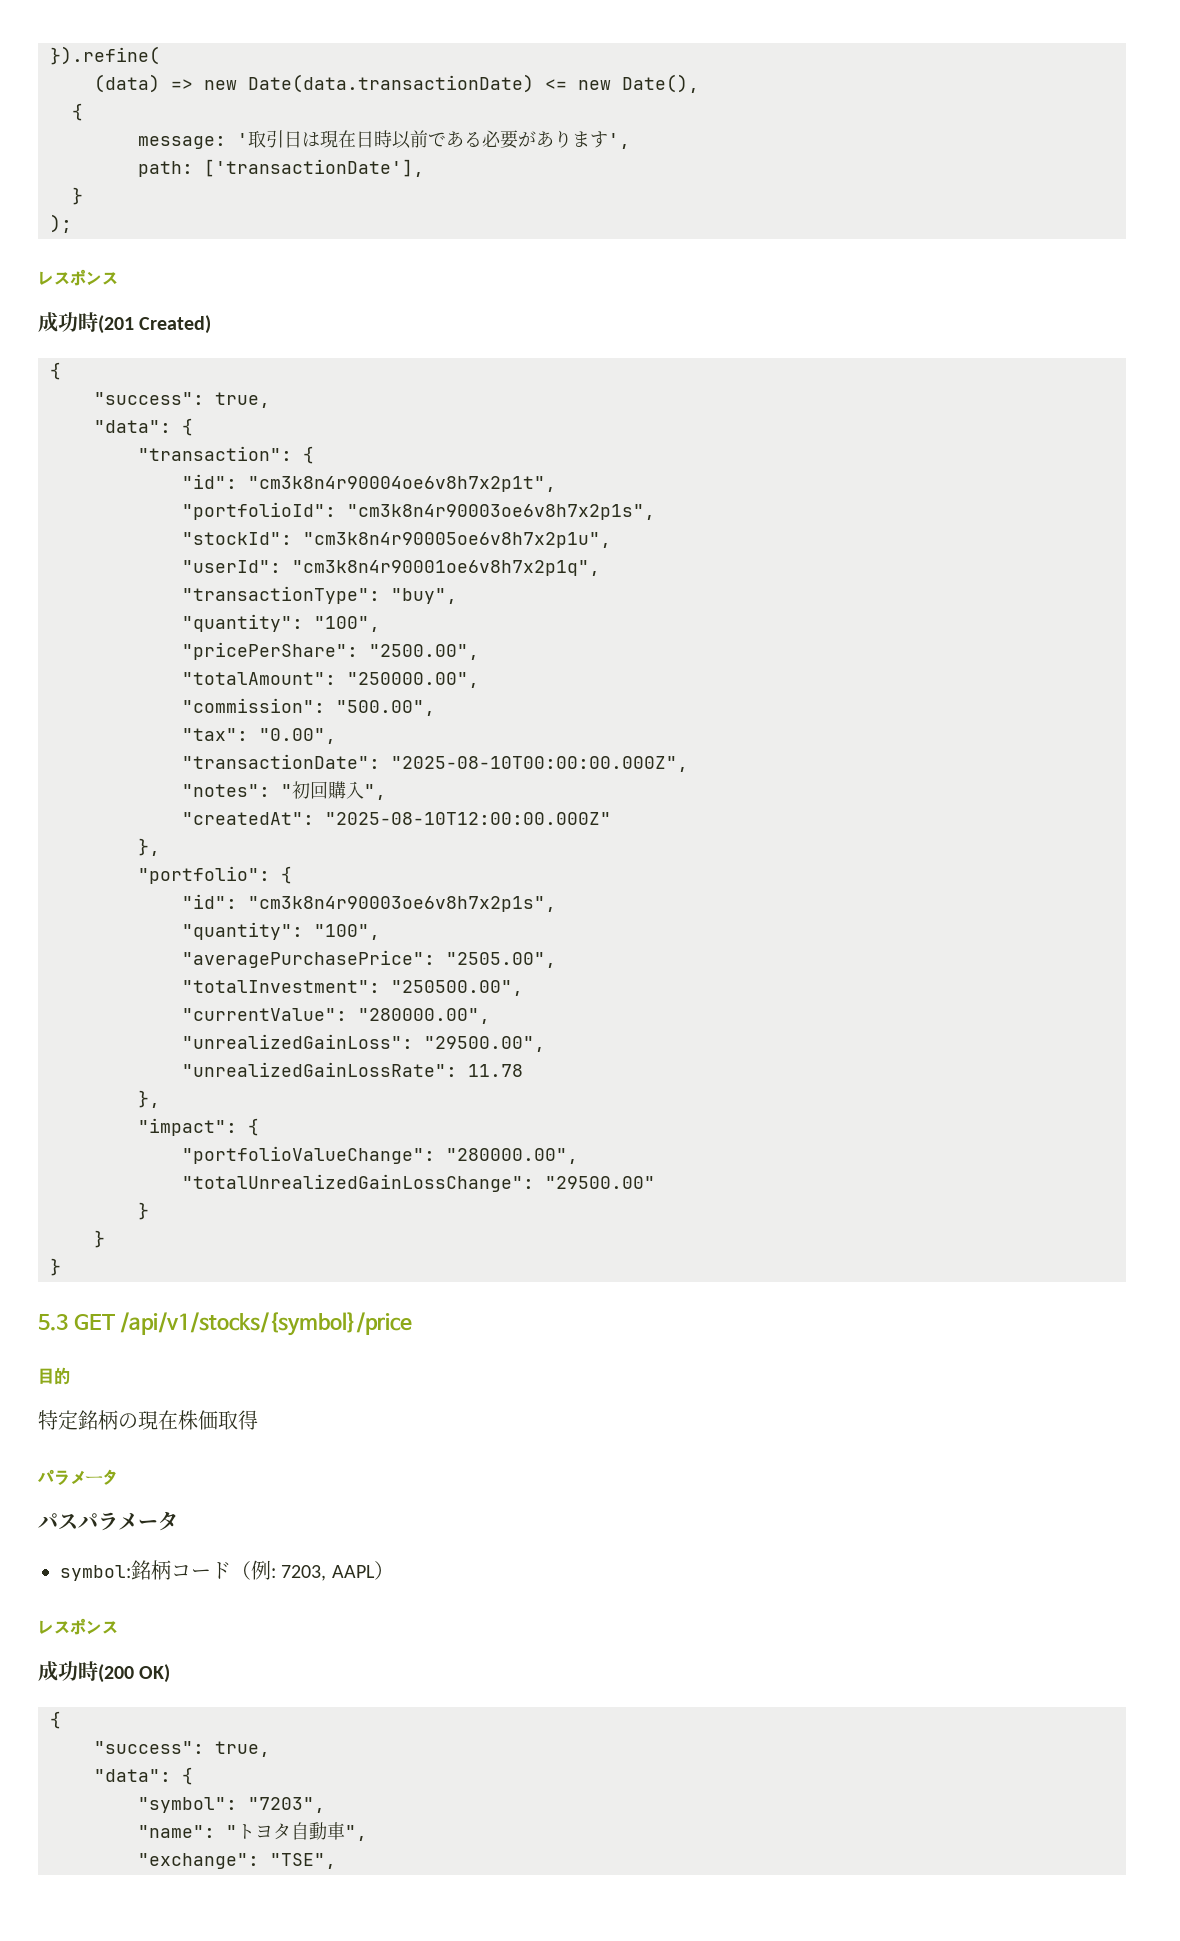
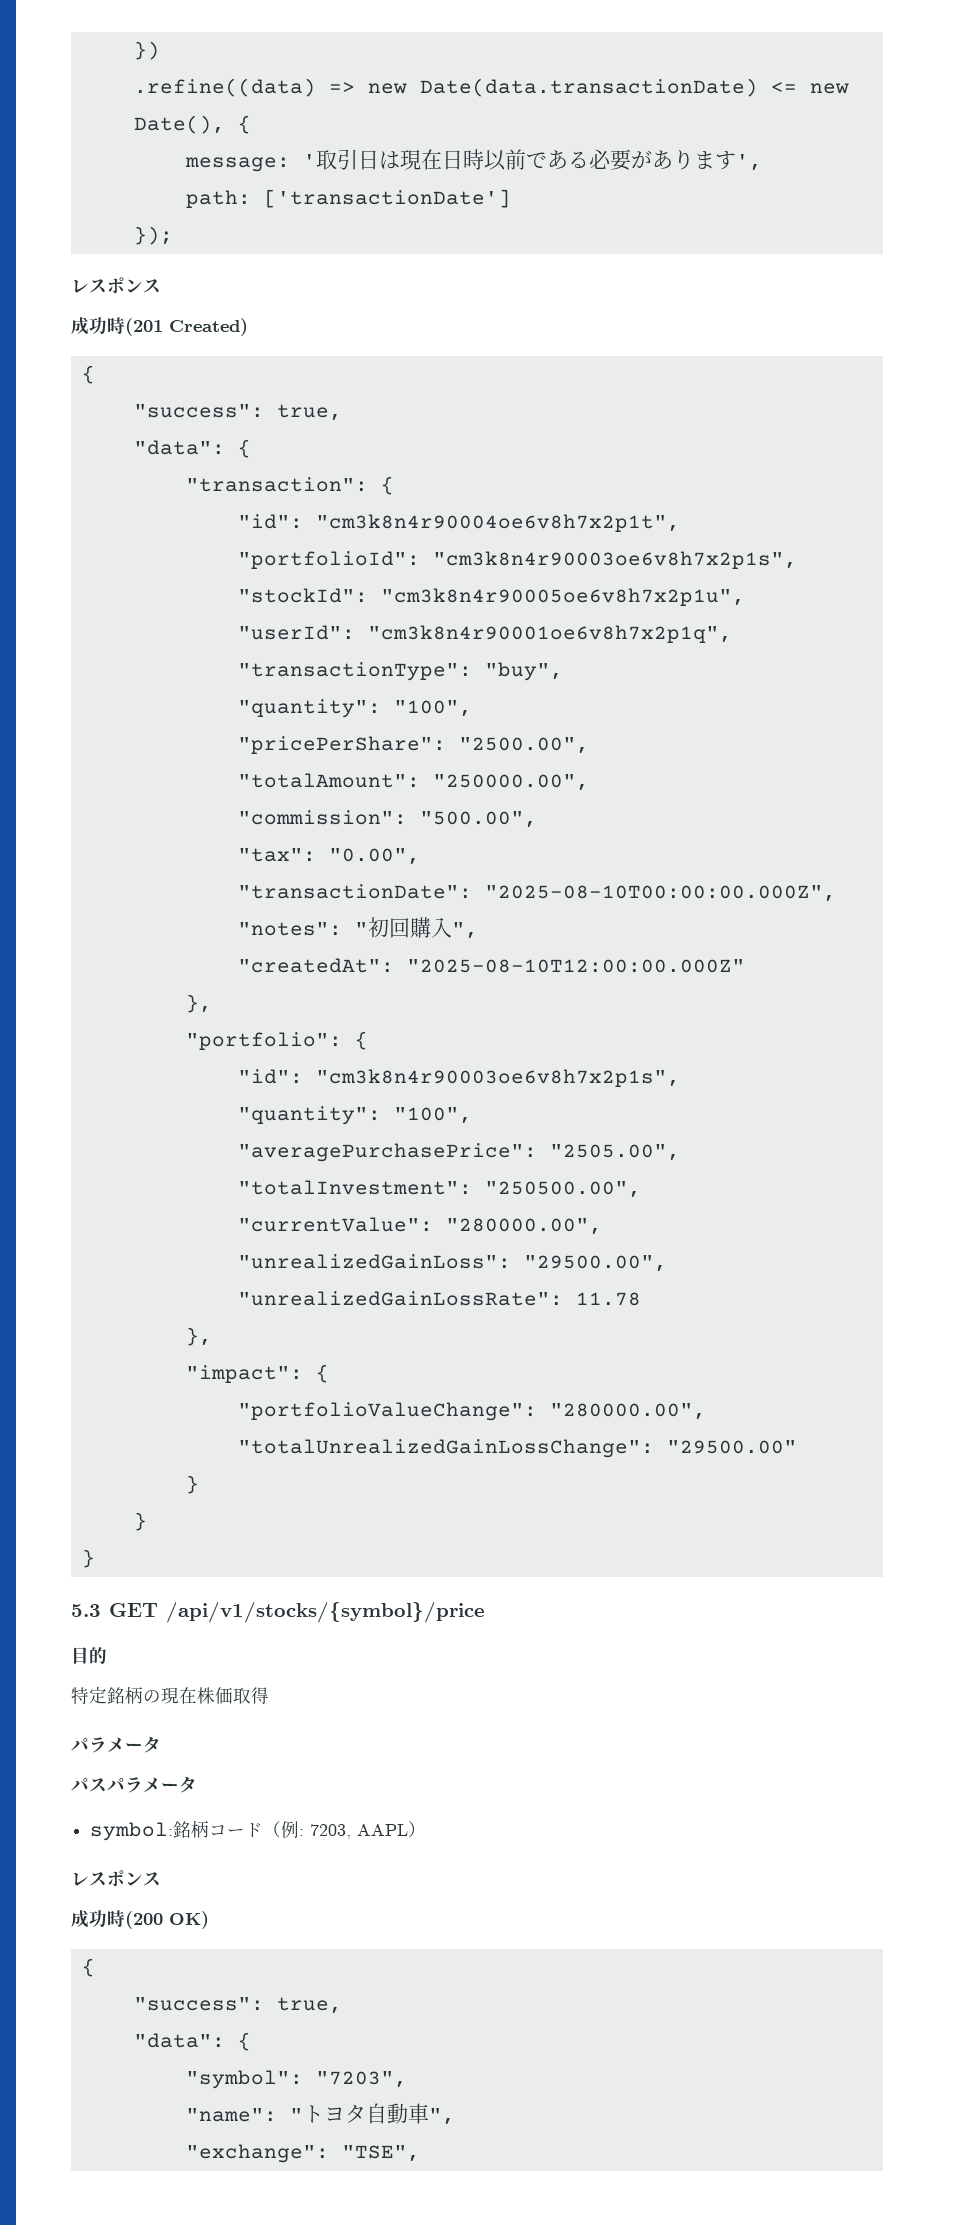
- }).refine(
- (data) => new Date(data.transactionDate) <= new Date(),
- {
+ })
+ .refine((data) => new Date(data.transactionDate) <= new Date(), {
- path: ['transactionDate'],
- }
- );
+ path: ['transactionDate']
+ });

